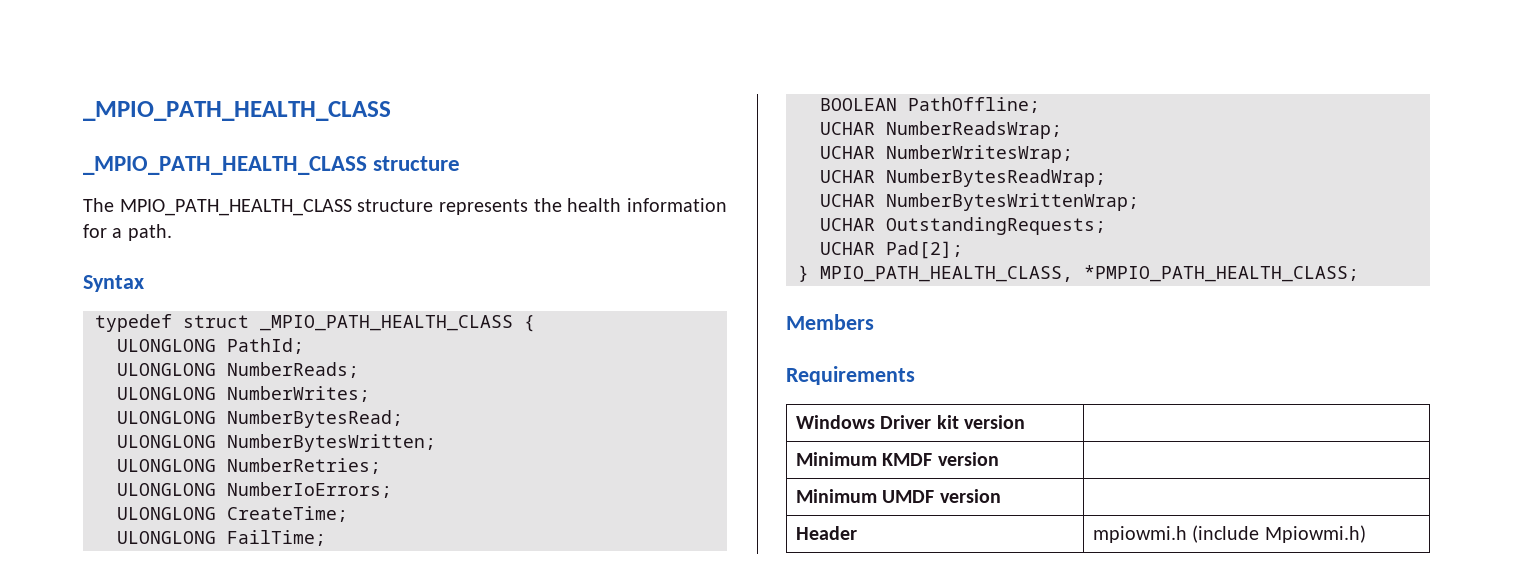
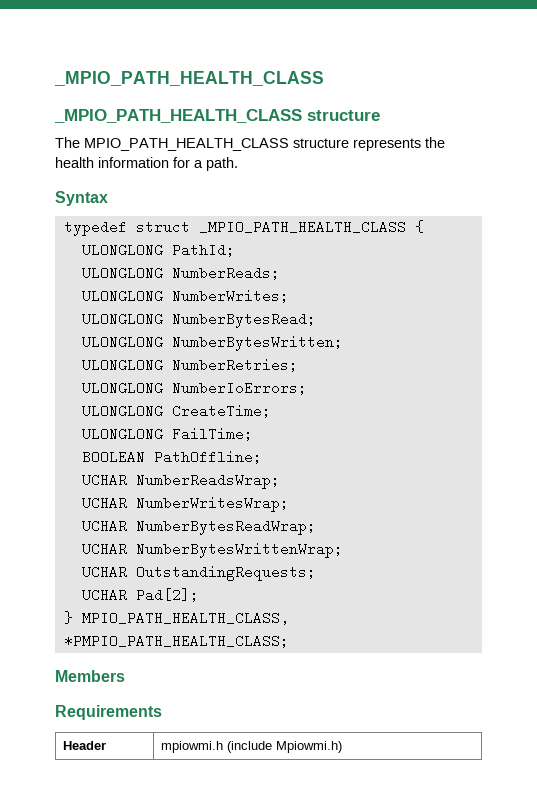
- Windows Driver kit version |
- Minimum KMDF version |
- Minimum UMDF version |

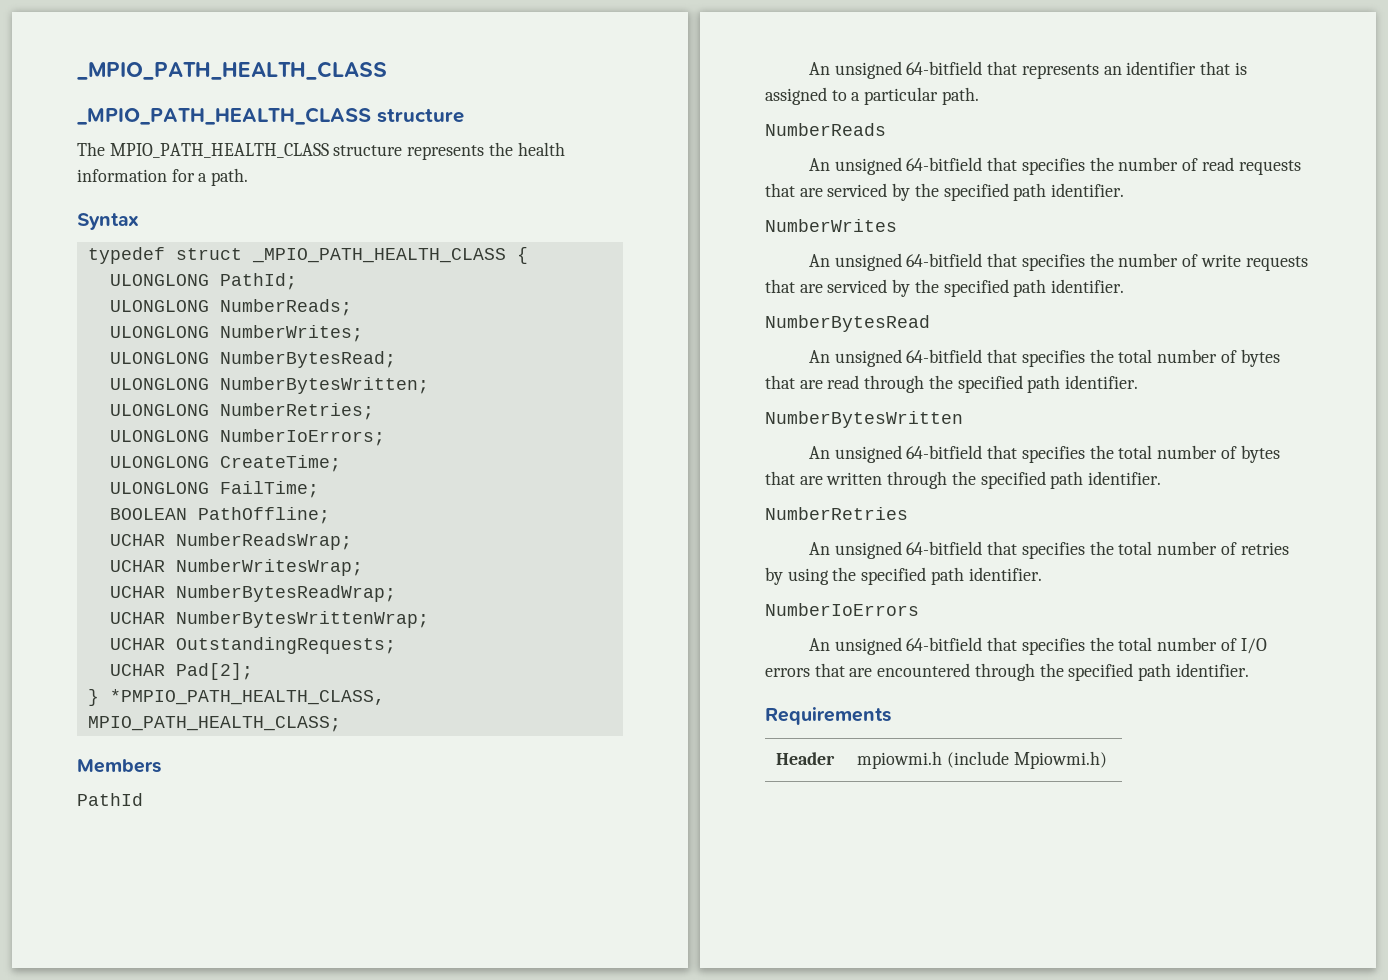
- } MPIO_PATH_HEALTH_CLASS, *PMPIO_PATH_HEALTH_CLASS;
+ } *PMPIO_PATH_HEALTH_CLASS, MPIO_PATH_HEALTH_CLASS;
+ PathId
+ An unsigned 64-bitfield that represents an identifier that is assigned to a particular path.
+ NumberReads
+ An unsigned 64-bitfield that specifies the number of read requests that are serviced by the specified path identifier.
+ NumberWrites
+ An unsigned 64-bitfield that specifies the number of write requests that are serviced by the specified path identifier.
+ NumberBytesRead
+ An unsigned 64-bitfield that specifies the total number of bytes that are read through the specified path identifier.
+ NumberBytesWritten
+ An unsigned 64-bitfield that specifies the total number of bytes that are written through the specified path identifier.
+ NumberRetries
+ An unsigned 64-bitfield that specifies the total number of retries by using the specified path identifier.
+ NumberIoErrors
+ An unsigned 64-bitfield that specifies the total number of I/O errors that are encountered through the specified path identifier.

